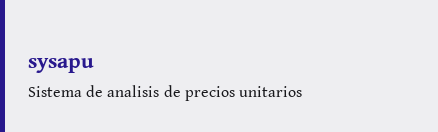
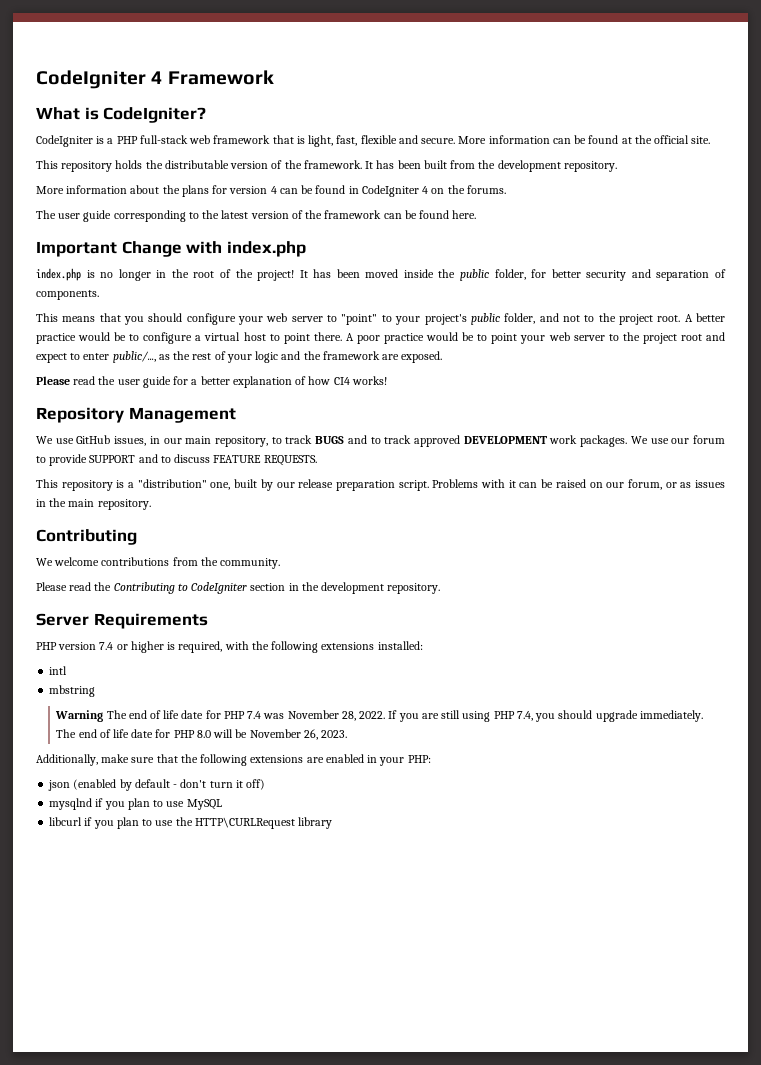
- sysapu
- Sistema de analisis de precios unitarios
+ CodeIgniter 4 Framework
+ What is CodeIgniter?
+ CodeIgniter is a PHP full-stack web framework that is light, fast, flexible and secure. More information can be found at the official site.
+ This repository holds the distributable version of the framework. It has been built from the development repository.
+ More information about the plans for version 4 can be found in CodeIgniter 4 on the forums.
+ The user guide corresponding to the latest version of the framework can be found here.
+ Important Change with index.php
+ index.php is no longer in the root of the project! It has been moved inside the public folder, for better security and separation of components.
+ This means that you should configure your web server to "point" to your project's public folder, and not to the project root. A better practice would be to configure a virtual host to point there. A poor practice would be to point your web server to the project root and expect to enter public/..., as the rest of your logic and the framework are exposed.
+ Please read the user guide for a better explanation of how CI4 works!
+ Repository Management
+ We use GitHub issues, in our main repository, to track BUGS and to track approved DEVELOPMENT work packages. We use our forum to provide SUPPORT and to discuss FEATURE REQUESTS.
+ This repository is a "distribution" one, built by our release preparation script. Problems with it can be raised on our forum, or as issues in the main repository.
+ Contributing
+ We welcome contributions from the community.
+ Please read the Contributing to CodeIgniter section in the development repository.
+ Server Requirements
+ PHP version 7.4 or higher is required, with the following extensions installed:
+ intl
+ mbstring
+ Warning The end of life date for PHP 7.4 was November 28, 2022. If you are still using PHP 7.4, you should upgrade immediately. The end of life date for PHP 8.0 will be November 26, 2023.
+ Additionally, make sure that the following extensions are enabled in your PHP:
+ json (enabled by default - don't turn it off)
+ mysqlnd if you plan to use MySQL
+ libcurl if you plan to use the HTTP\CURLRequest library

